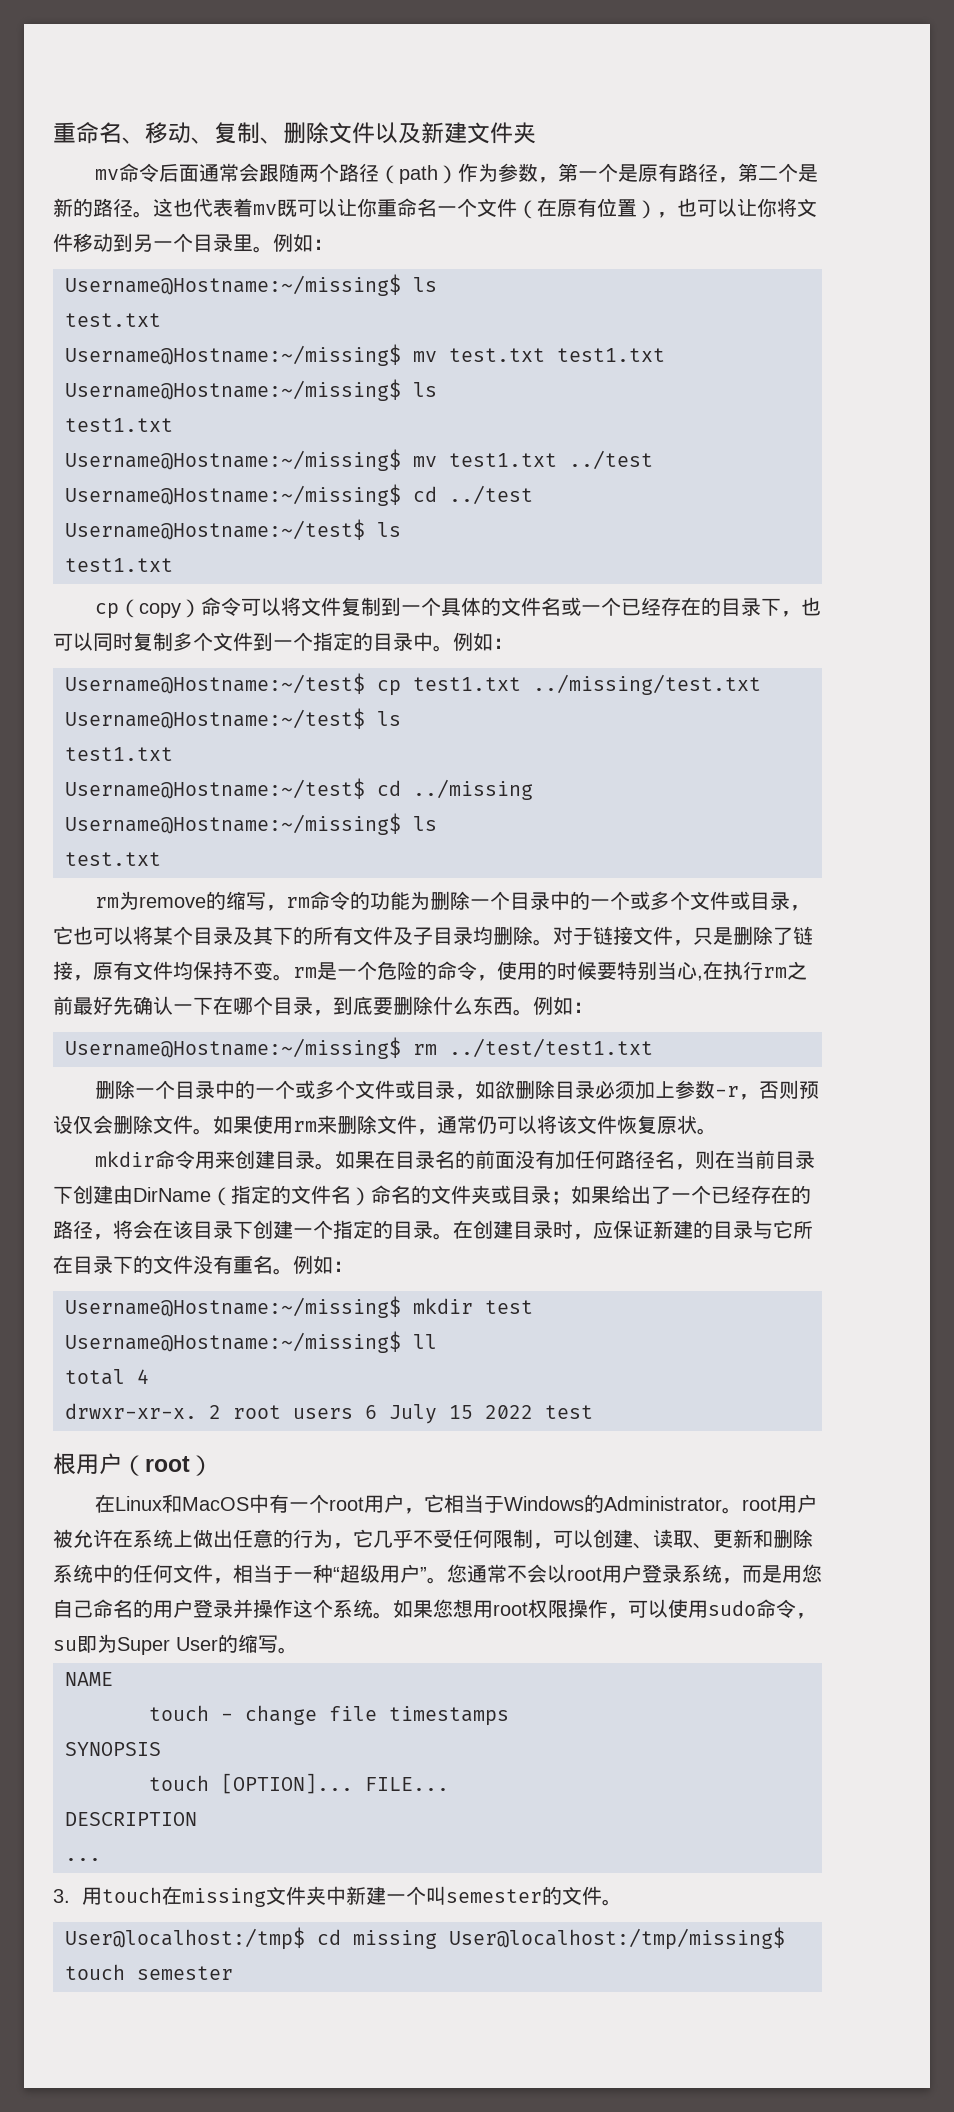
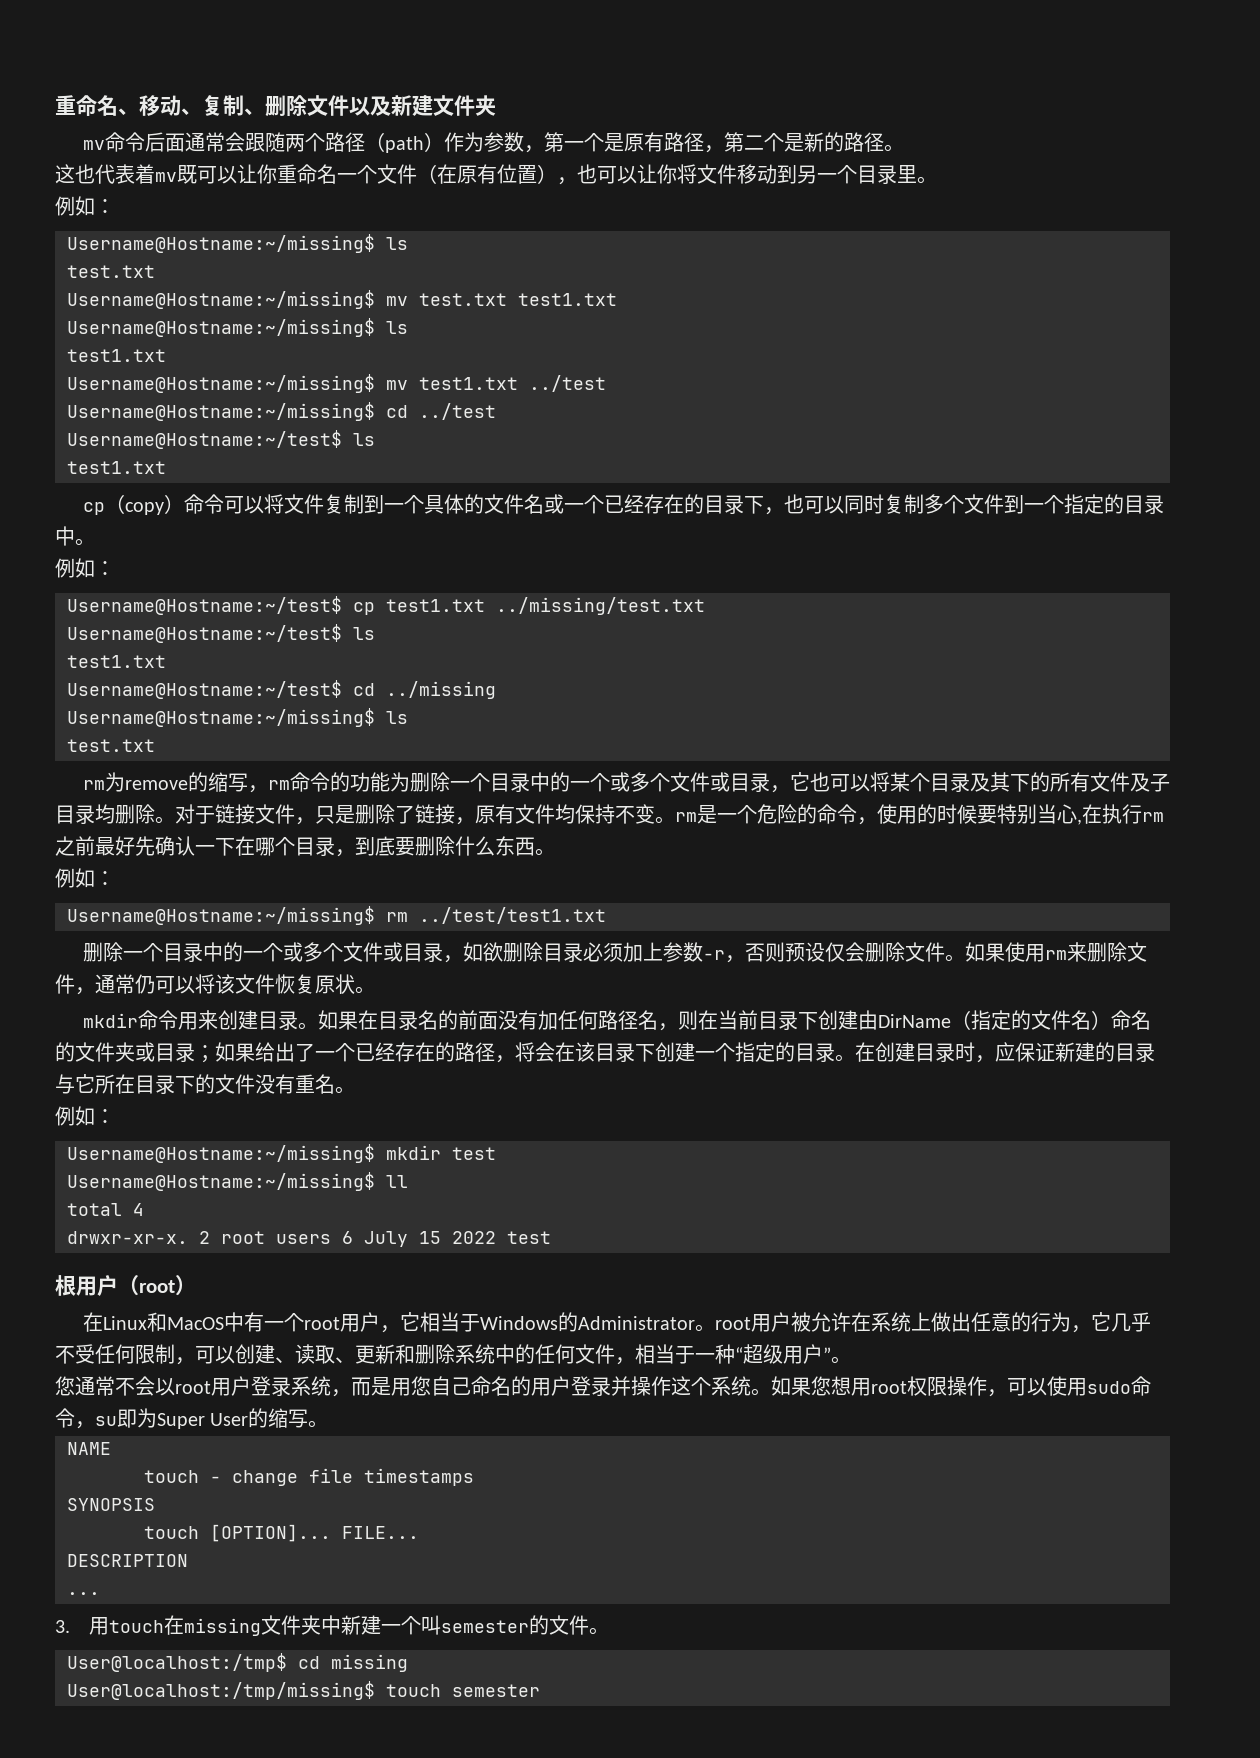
- mv命令后面通常会跟随两个路径（path）作为参数，第一个是原有路径，第二个是新的路径。这也代表着mv既可以让你重命名一个文件（在原有位置），也可以让你将文件移动到另一个目录里。例如：
+ mv命令后面通常会跟随两个路径（path）作为参数，第一个是原有路径，第二个是新的路径。
+ 这也代表着mv既可以让你重命名一个文件（在原有位置），也可以让你将文件移动到另一个目录里。
+ 例如：
- cp（copy）命令可以将文件复制到一个具体的文件名或一个已经存在的目录下，也可以同时复制多个文件到一个指定的目录中。例如：
+ cp（copy）命令可以将文件复制到一个具体的文件名或一个已经存在的目录下，也可以同时复制多个文件到一个指定的目录中。
+ 例如：
- 对于链接文件，只是删除了链接，原有文件均保持不变。rm是一个危险的命令，使用的时候要特别当心,在执行rm之前最好先确认一下在哪个目录，到底要删除什么东西。例如：
+ 对于链接文件，只是删除了链接，原有文件均保持不变。rm是一个危险的命令，使用的时候要特别当心,在执行rm之前最好先确认一下在哪个目录，到底要删除什么东西。
+ 例如：
- 在创建目录时，应保证新建的目录与它所在目录下的文件没有重名。例如：
+ 在创建目录时，应保证新建的目录与它所在目录下的文件没有重名。
+ 例如：
- 在Linux和MacOS中有一个root用户，它相当于Windows的Administrator。root用户被允许在系统上做出任意的行为，它几乎不受任何限制，可以创建、读取、更新和删除系统中的任何文件，相当于一种“超级用户”。您通常不会以root用户登录系统，而是用您自己命名的用户登录并操作这个系统。
+ 在Linux和MacOS中有一个root用户，它相当于Windows的Administrator。root用户被允许在系统上做出任意的行为，它几乎不受任何限制，可以创建、读取、更新和删除系统中的任何文件，相当于一种“超级用户”。
+ 您通常不会以root用户登录系统，而是用您自己命名的用户登录并操作这个系统。
- User@localhost:/tmp$ cd missing User@localhost:/tmp/missing$ touch semester
+ User@localhost:/tmp$ cd missing
+ User@localhost:/tmp/missing$ touch semester

